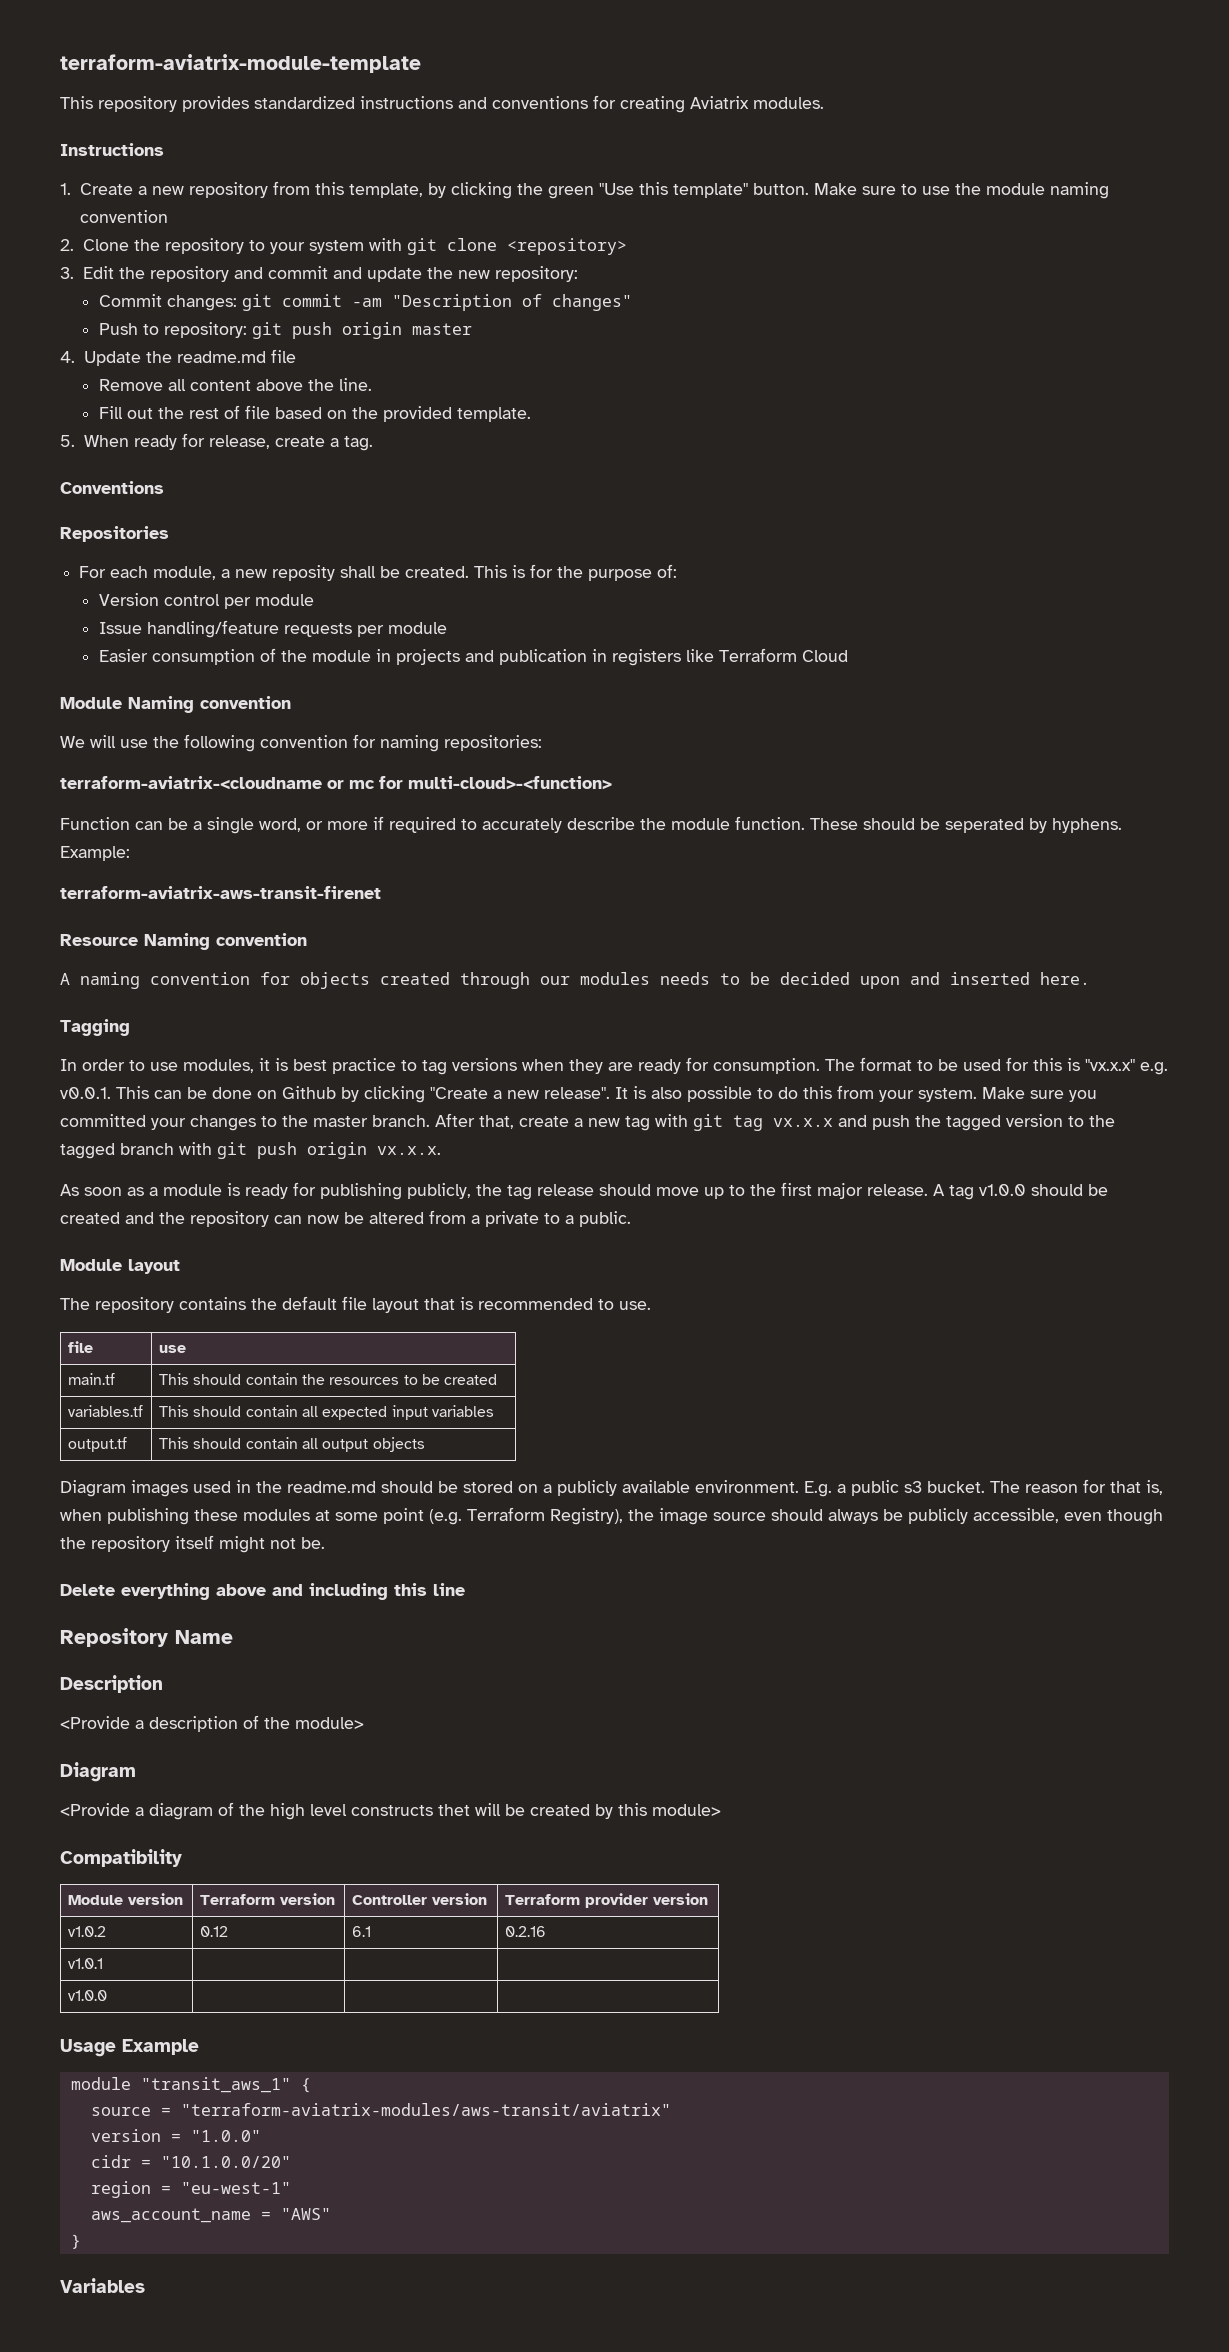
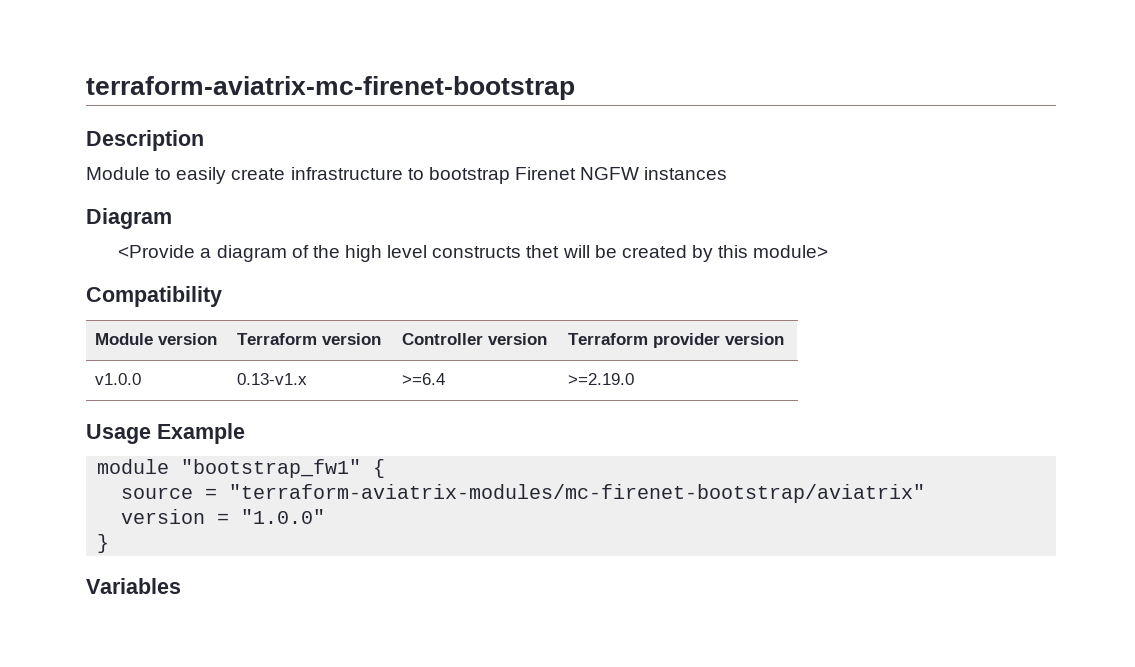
- terraform-aviatrix-module-template
- This repository provides standardized instructions and conventions for creating Aviatrix modules.
- Instructions
- 1. Create a new repository from this template, by clicking the green "Use this template" button. Make sure to use the module naming convention
- 2. Clone the repository to your system with git clone <repository>
- 3. Edit the repository and commit and update the new repository:
- Commit changes: git commit -am "Description of changes"
- Push to repository: git push origin master
- 4. Update the readme.md file
- Remove all content above the line.
- Fill out the rest of file based on the provided template.
- 5. When ready for release, create a tag.
- Conventions
- Repositories
- For each module, a new reposity shall be created. This is for the purpose of:
- Version control per module
- Issue handling/feature requests per module
- Easier consumption of the module in projects and publication in registers like Terraform Cloud
- Module Naming convention
- We will use the following convention for naming repositories:
- terraform-aviatrix-<cloudname or mc for multi-cloud>-<function>
- Function can be a single word, or more if required to accurately describe the module function. These should be seperated by hyphens. Example:
- terraform-aviatrix-aws-transit-firenet
- Resource Naming convention
- A naming convention for objects created through our modules needs to be decided upon and inserted here.
- Tagging
- In order to use modules, it is best practice to tag versions when they are ready for consumption. The format to be used for this is "vx.x.x" e.g. v0.0.1. This can be done on Github by clicking "Create a new release". It is also possible to do this from your system. Make sure you committed your changes to the master branch. After that, create a new tag with git tag vx.x.x and push the tagged version to the tagged branch with git push origin vx.x.x.
- As soon as a module is ready for publishing publicly, the tag release should move up to the first major release. A tag v1.0.0 should be created and the repository can now be altered from a private to a public.
- Module layout
- The repository contains the default file layout that is recommended to use.
- file | use
- main.tf | This should contain the resources to be created
- variables.tf | This should contain all expected input variables
- output.tf | This should contain all output objects
- Diagram images used in the readme.md should be stored on a publicly available environment. E.g. a public s3 bucket. The reason for that is, when publishing these modules at some point (e.g. Terraform Registry), the image source should always be publicly accessible, even though the repository itself might not be.
- Delete everything above and including this line
- Repository Name
+ terraform-aviatrix-mc-firenet-bootstrap
  Description
- <Provide a description of the module>
+ Module to easily create infrastructure to bootstrap Firenet NGFW instances
- v1.0.2 | 0.12 | 6.1 | 0.2.16
- v1.0.1 | | |
- v1.0.0 | | |
+ v1.0.0 | 0.13-v1.x | >=6.4 | >=2.19.0
- module "transit_aws_1" {
+ module "bootstrap_fw1" {
- source = "terraform-aviatrix-modules/aws-transit/aviatrix"
+ source = "terraform-aviatrix-modules/mc-firenet-bootstrap/aviatrix"
- cidr = "10.1.0.0/20"
- region = "eu-west-1"
- aws_account_name = "AWS"

